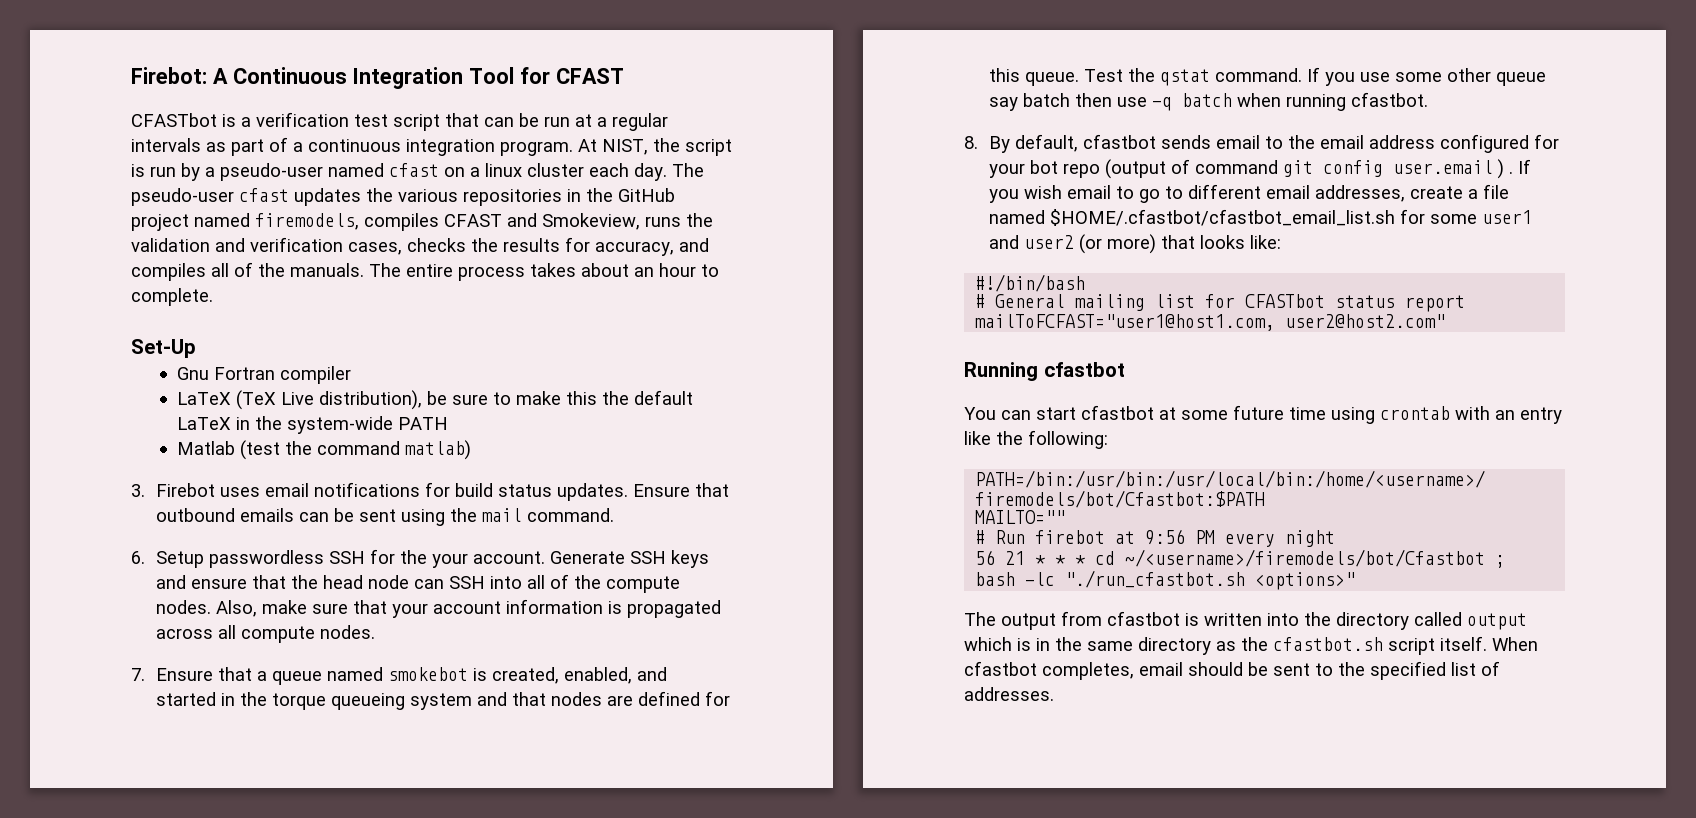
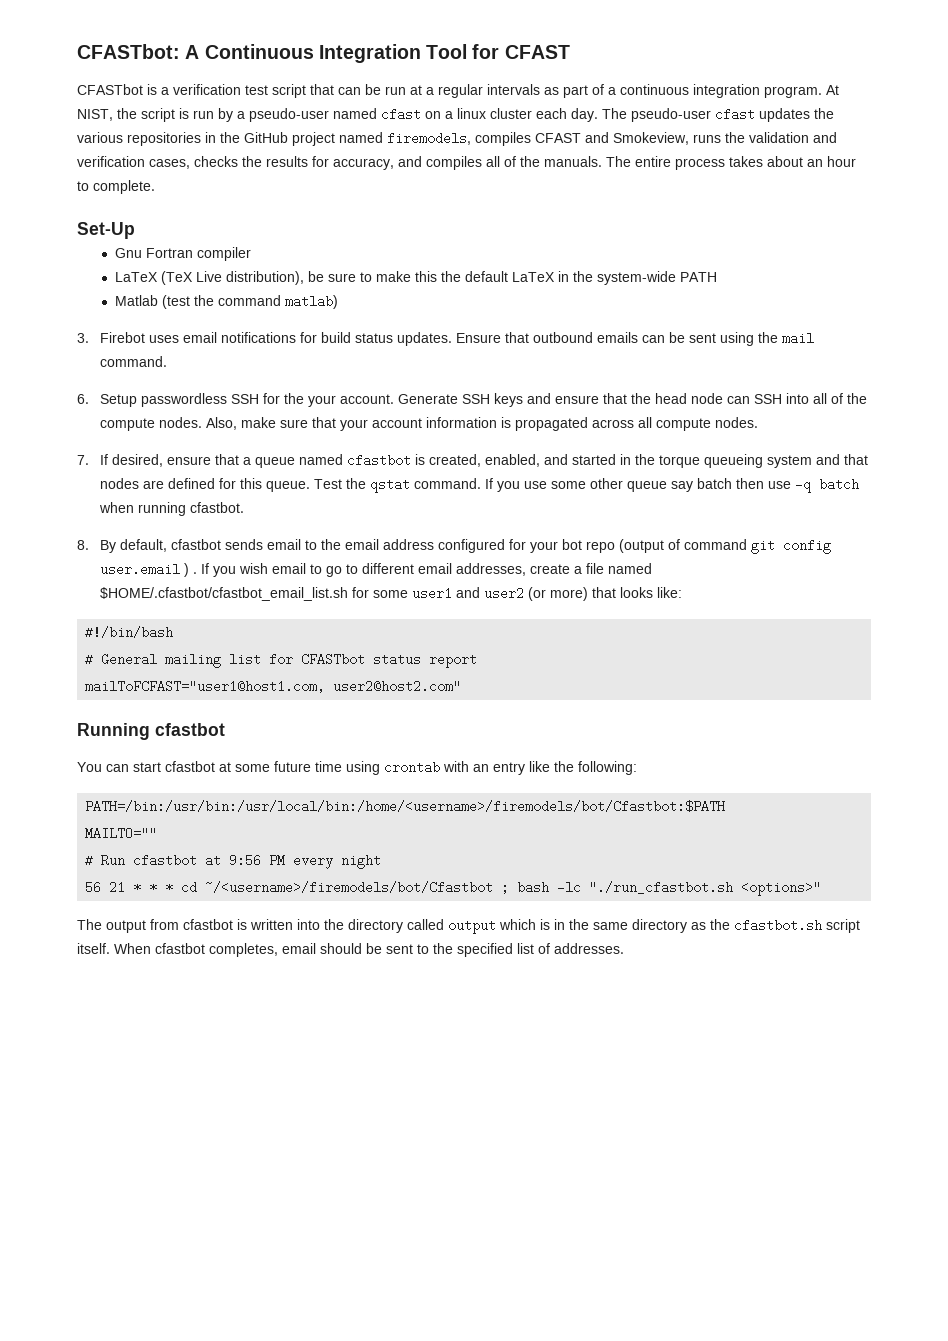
- Firebot: A Continuous Integration Tool for CFAST
+ CFASTbot: A Continuous Integration Tool for CFAST
- 7. Ensure that a queue named smokebot is created, enabled, and started in the torque queueing system and that nodes are defined for this queue.
+ 7. If desired, ensure that a queue named cfastbot is created, enabled, and started in the torque queueing system and that nodes are defined for this queue.
- # Run firebot at 9:56 PM every night
+ # Run cfastbot at 9:56 PM every night

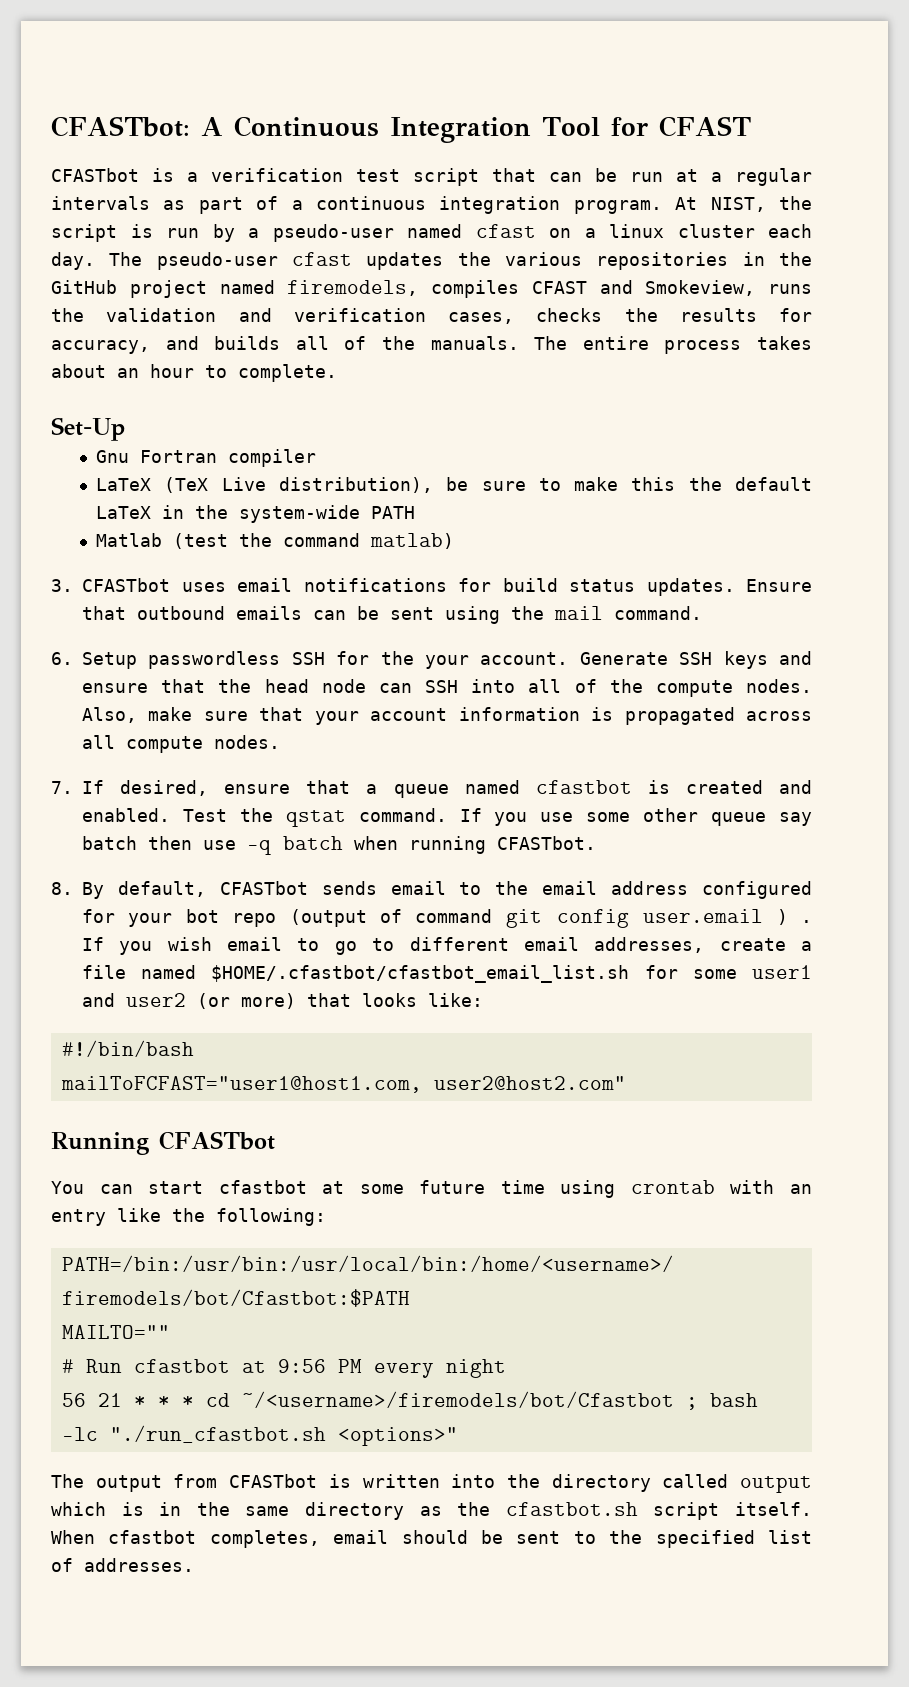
- The pseudo-user cfast updates the various repositories in the GitHub project named firemodels, compiles CFAST and Smokeview, runs the validation and verification cases, checks the results for accuracy, and compiles all of the manuals.
+ The pseudo-user cfast updates the various repositories in the GitHub project named firemodels, compiles CFAST and Smokeview, runs the validation and verification cases, checks the results for accuracy, and builds all of the manuals.
- 3. Firebot uses email notifications for build status updates.
+ 3. CFASTbot uses email notifications for build status updates.
- 7. If desired, ensure that a queue named cfastbot is created, enabled, and started in the torque queueing system and that nodes are defined for this queue.
+ 7. If desired, ensure that a queue named cfastbot is created and enabled.
- If you use some other queue say batch then use -q batch when running cfastbot.
+ If you use some other queue say batch then use -q batch when running CFASTbot.
- 8. By default, cfastbot sends email to the email address configured for your bot repo (output of command git config user.email ) .
+ 8. By default, CFASTbot sends email to the email address configured for your bot repo (output of command git config user.email ) .
- # General mailing list for CFASTbot status report
- Running cfastbot
+ Running CFASTbot
- The output from cfastbot is written into the directory called output which is in the same directory as the cfastbot.sh script itself.
+ The output from CFASTbot is written into the directory called output which is in the same directory as the cfastbot.sh script itself.

